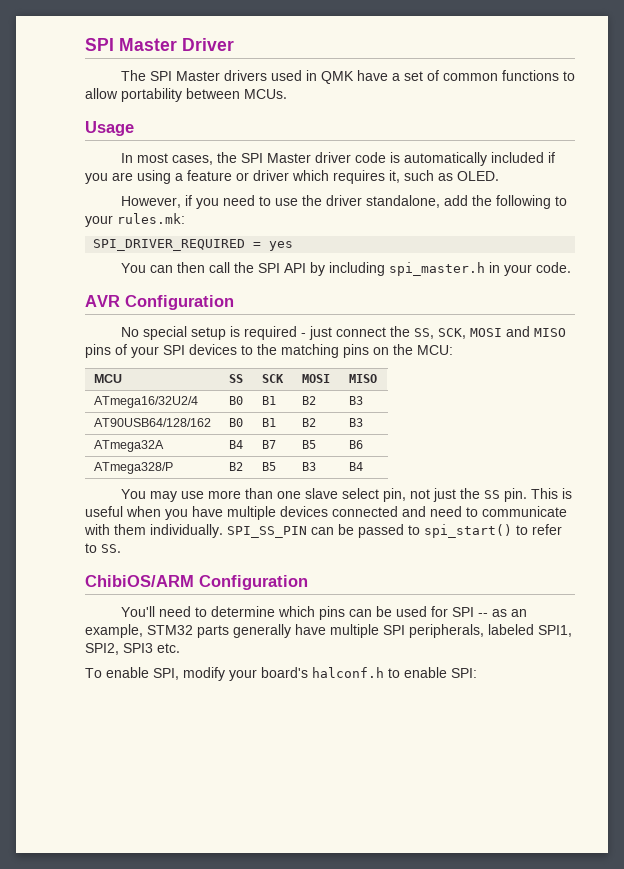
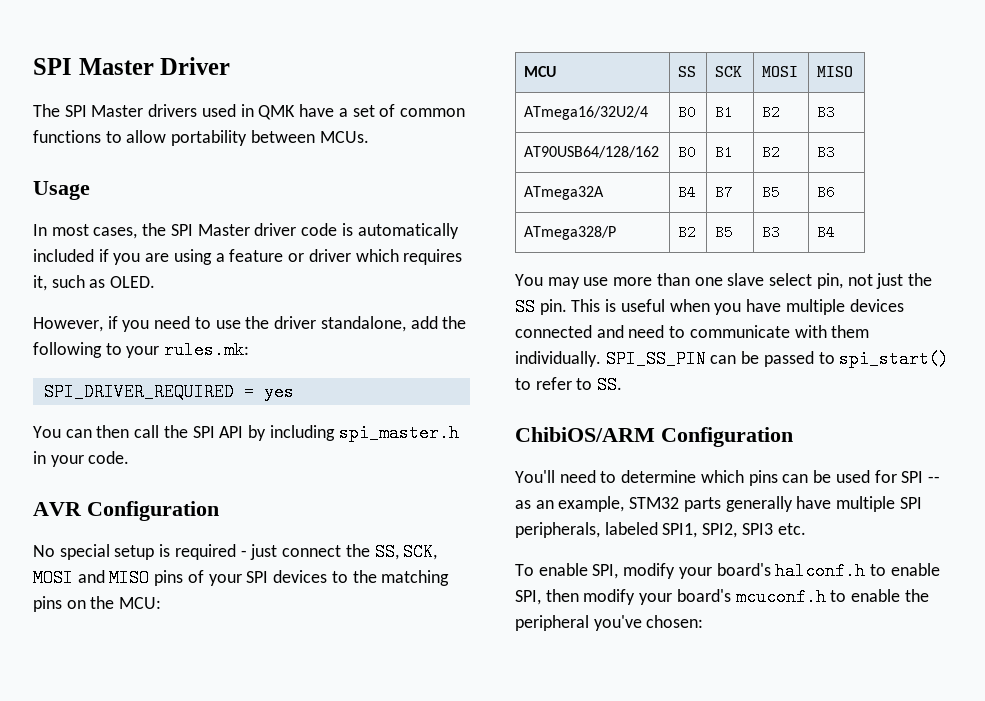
- To enable SPI, modify your board's halconf.h to enable SPI:
+ To enable SPI, modify your board's halconf.h to enable SPI, then modify your board's mcuconf.h to enable the peripheral you've chosen:

